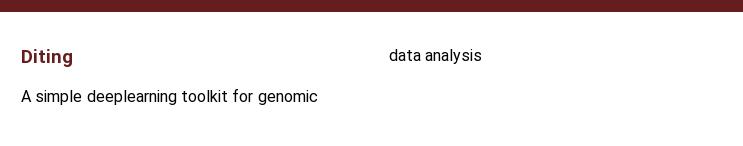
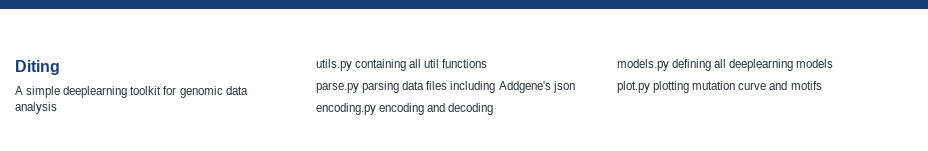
+ utils.py containing all util functions
+ parse.py parsing data files including Addgene's json
+ encoding.py encoding and decoding
+ models.py defining all deeplearning models
+ plot.py plotting mutation curve and motifs

